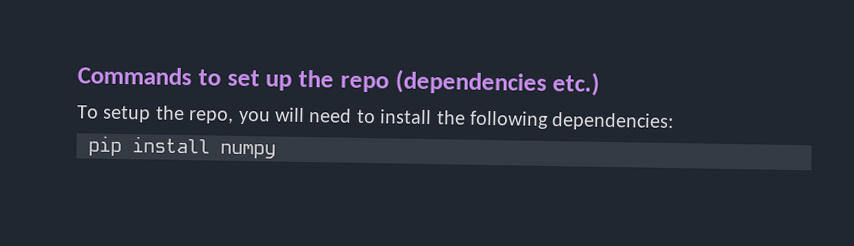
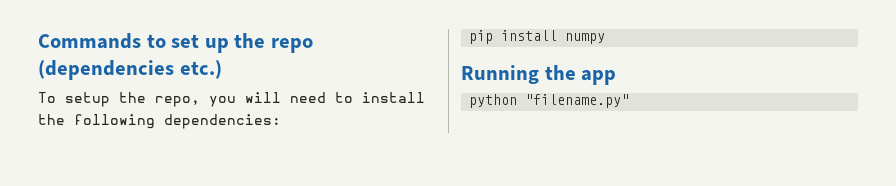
+ Running the app
+ python "filename.py"

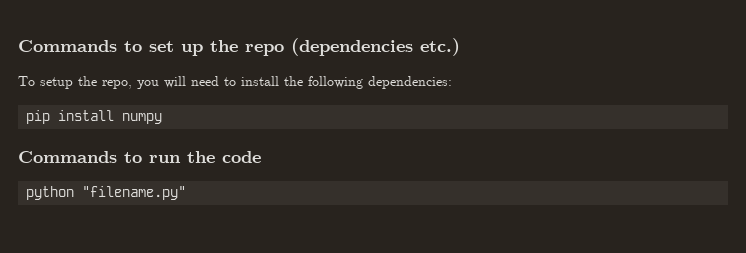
- Running the app
+ Commands to run the code

